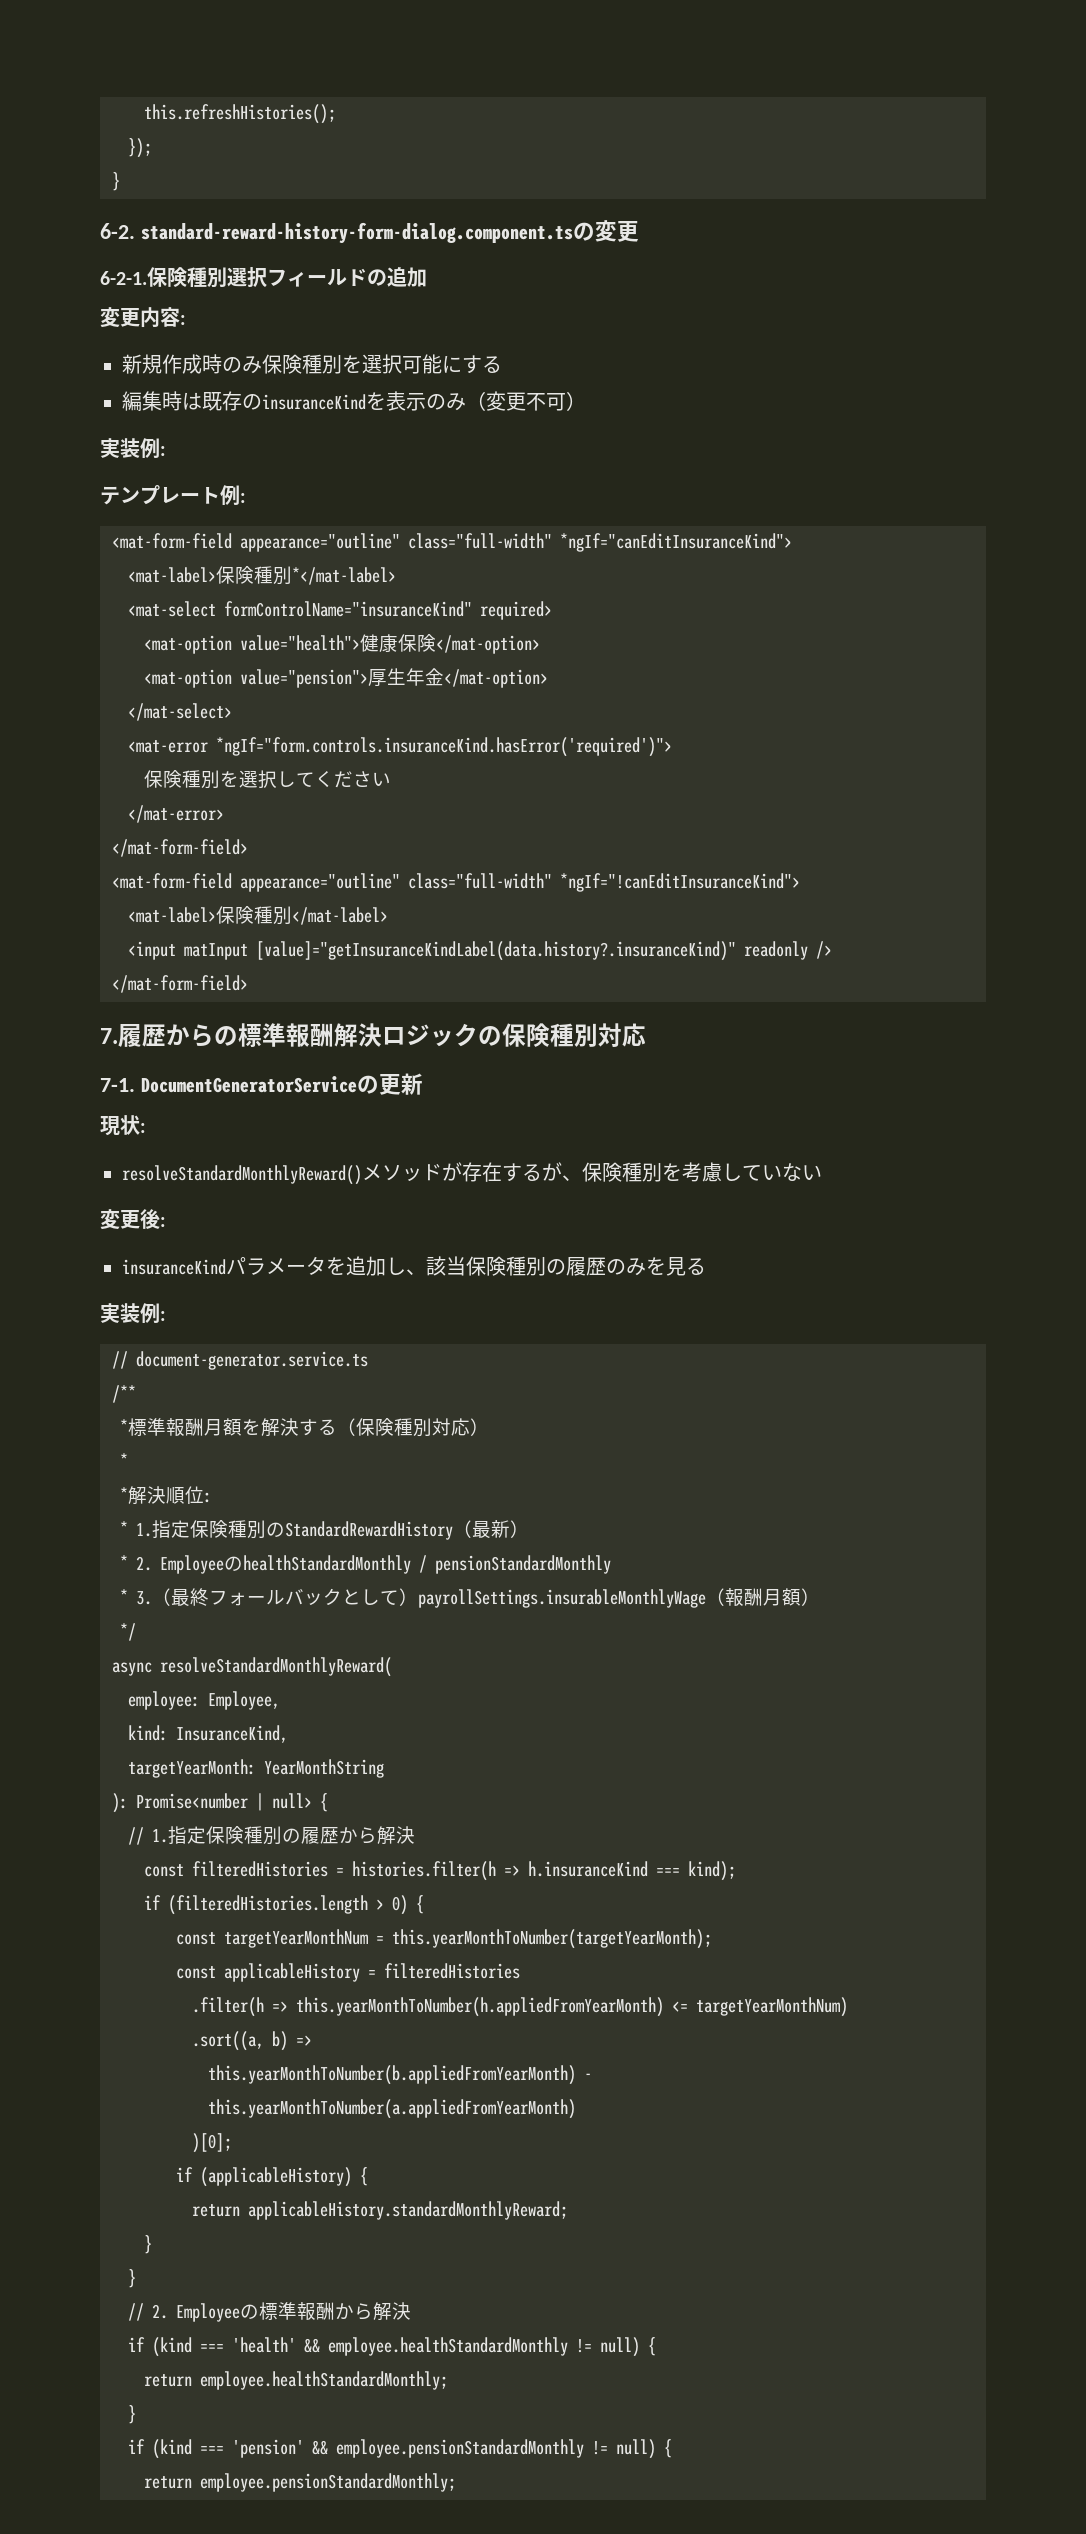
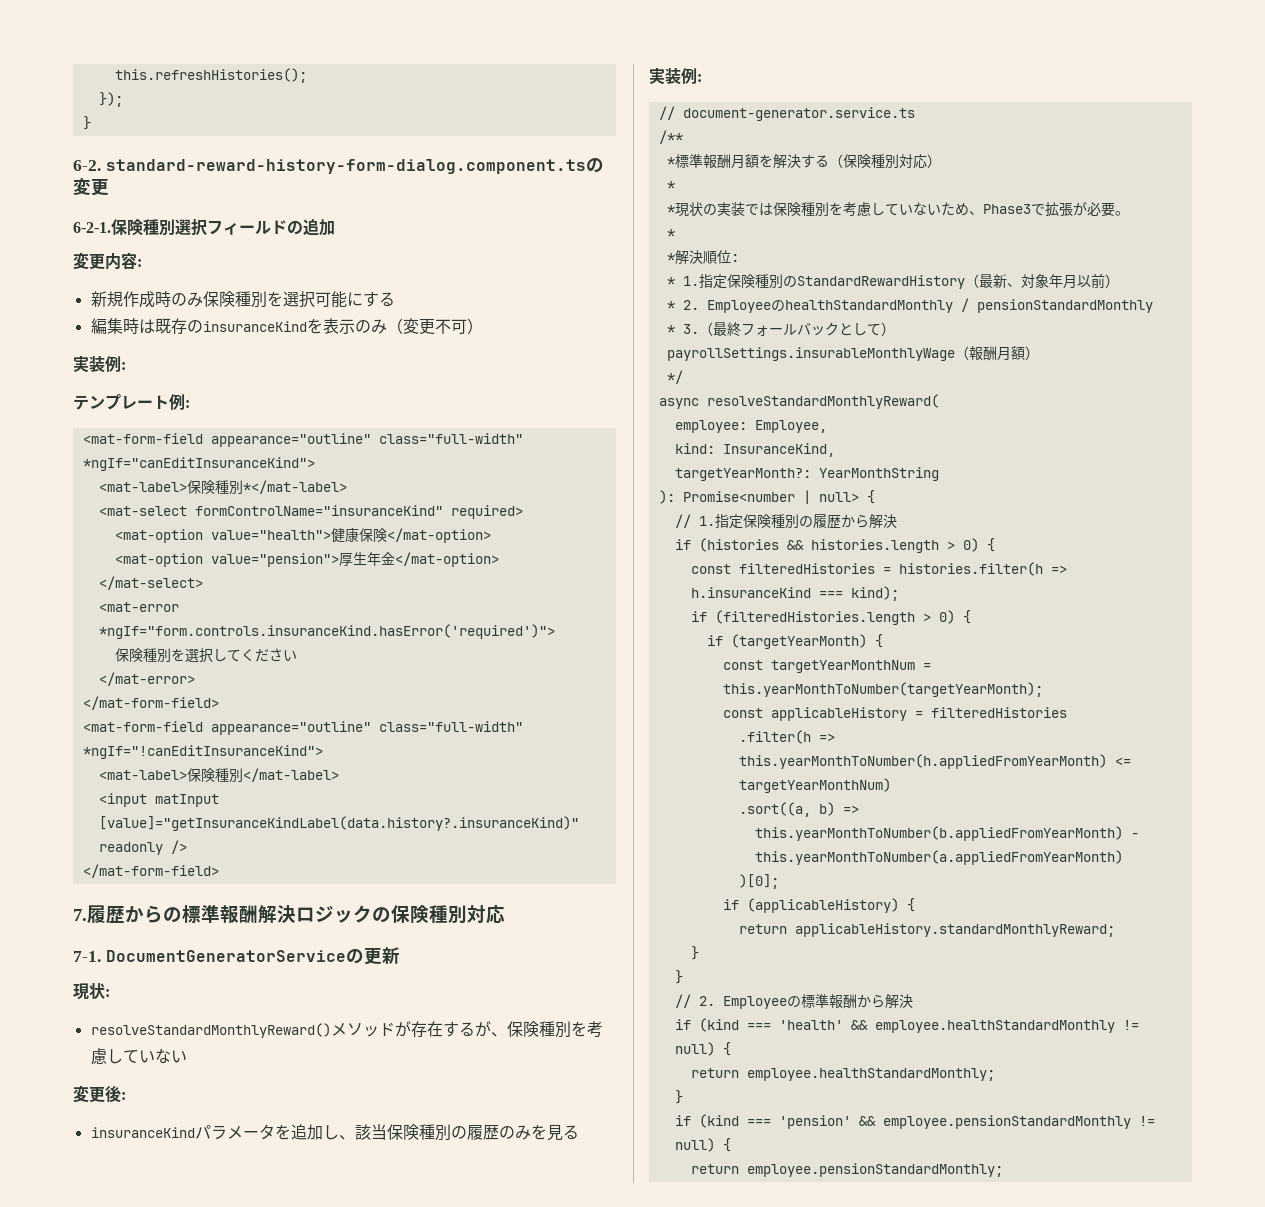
+ *現状の実装では保険種別を考慮していないため、Phase3で拡張が必要。
+ *
- * 1.指定保険種別のStandardRewardHistory（最新）
+ * 1.指定保険種別のStandardRewardHistory（最新、対象年月以前）
- targetYearMonth: YearMonthString
+ targetYearMonth?: YearMonthString
+ if (histories && histories.length > 0) {
+ if (targetYearMonth) {

